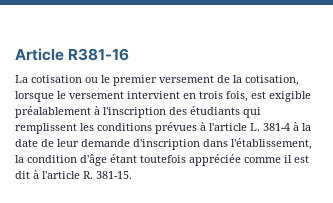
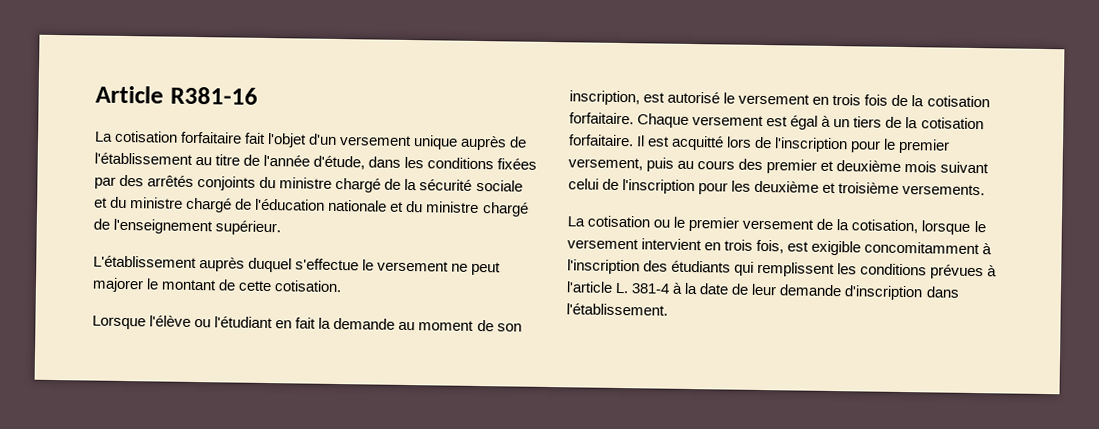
+ La cotisation forfaitaire fait l'objet d'un versement unique auprès de l'établissement au titre de l'année d'étude, dans les conditions fixées par des arrêtés conjoints du ministre chargé de la sécurité sociale et du ministre chargé de l'éducation nationale et du ministre chargé de l'enseignement supérieur.
+ L'établissement auprès duquel s'effectue le versement ne peut majorer le montant de cette cotisation.
+ Lorsque l'élève ou l'étudiant en fait la demande au moment de son inscription, est autorisé le versement en trois fois de la cotisation forfaitaire. Chaque versement est égal à un tiers de la cotisation forfaitaire. Il est acquitté lors de l'inscription pour le premier versement, puis au cours des premier et deuxième mois suivant celui de l'inscription pour les deuxième et troisième versements.
- La cotisation ou le premier versement de la cotisation, lorsque le versement intervient en trois fois, est exigible préalablement à l'inscription des étudiants qui remplissent les conditions prévues à l'article L. 381-4 à la date de leur demande d'inscription dans l'établissement, la condition d'âge étant toutefois appréciée comme il est dit à l'article R. 381-15.
+ La cotisation ou le premier versement de la cotisation, lorsque le versement intervient en trois fois, est exigible concomitamment à l'inscription des étudiants qui remplissent les conditions prévues à l'article L. 381-4 à la date de leur demande d'inscription dans l'établissement.

